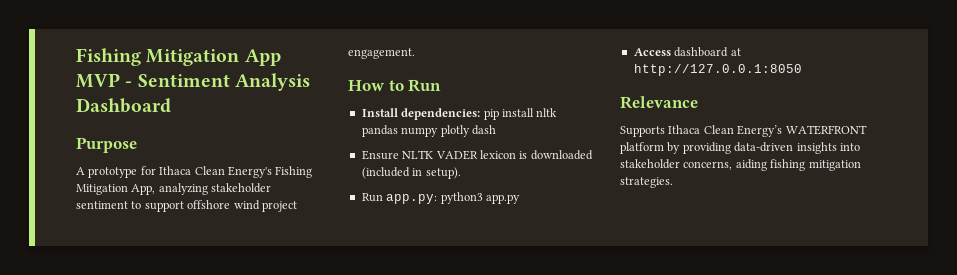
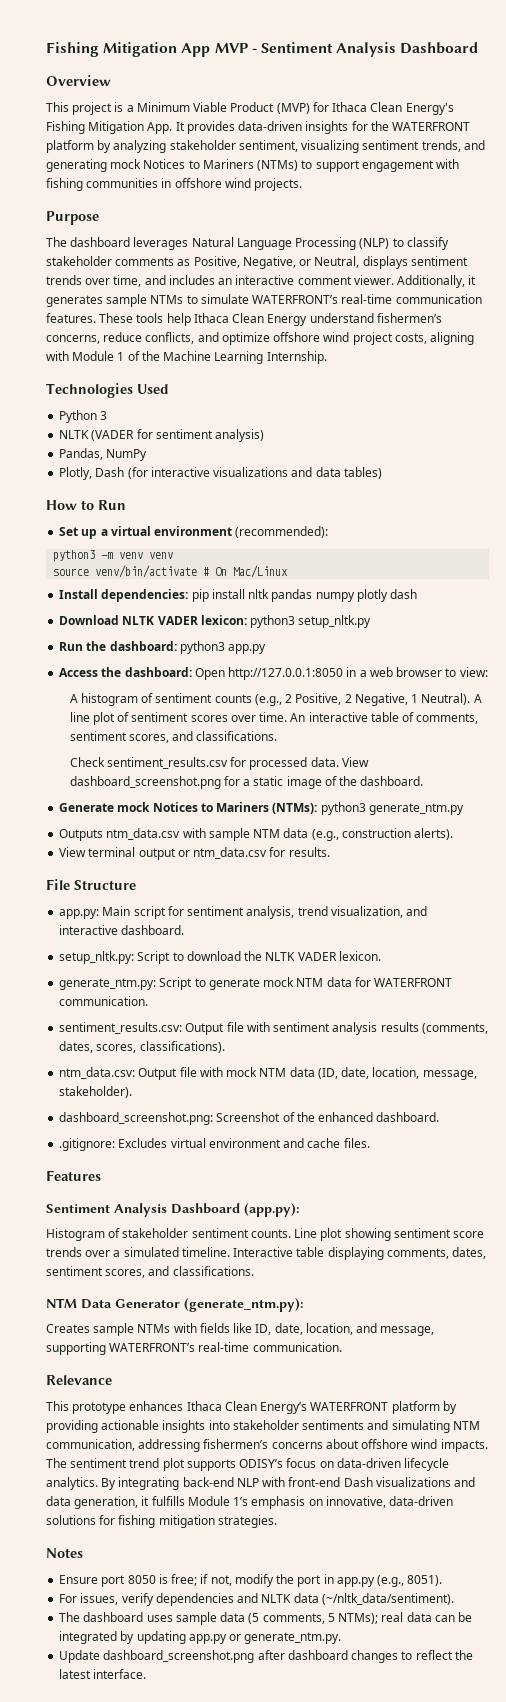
+ Overview
+ This project is a Minimum Viable Product (MVP) for Ithaca Clean Energy's Fishing Mitigation App. It provides data-driven insights for the WATERFRONT platform by analyzing stakeholder sentiment, visualizing sentiment trends, and generating mock Notices to Mariners (NTMs) to support engagement with fishing communities in offshore wind projects.
  Purpose
- A prototype for Ithaca Clean Energy's Fishing Mitigation App, analyzing stakeholder sentiment to support offshore wind project engagement.
+ The dashboard leverages Natural Language Processing (NLP) to classify stakeholder comments as Positive, Negative, or Neutral, displays sentiment trends over time, and includes an interactive comment viewer. Additionally, it generates sample NTMs to simulate WATERFRONT’s real-time communication features. These tools help Ithaca Clean Energy understand fishermen’s concerns, reduce conflicts, and optimize offshore wind project costs, aligning with Module 1 of the Machine Learning Internship.
+ Technologies Used
+ Python 3
+ NLTK (VADER for sentiment analysis)
+ Pandas, NumPy
+ Plotly, Dash (for interactive visualizations and data tables)
  How to Run
+ Set up a virtual environment (recommended):
+ python3 -m venv venv
+ source venv/bin/activate # On Mac/Linux
- Ensure NLTK VADER lexicon is downloaded (included in setup).
- Run app.py: python3 app.py
+ Download NLTK VADER lexicon: python3 setup_nltk.py
+ Run the dashboard: python3 app.py
- Access dashboard at http://127.0.0.1:8050
+ Access the dashboard: Open http://127.0.0.1:8050 in a web browser to view:
+ A histogram of sentiment counts (e.g., 2 Positive, 2 Negative, 1 Neutral). A line plot of sentiment scores over time. An interactive table of comments, sentiment scores, and classifications.
+ Check sentiment_results.csv for processed data. View dashboard_screenshot.png for a static image of the dashboard.
+ Generate mock Notices to Mariners (NTMs): python3 generate_ntm.py
+ Outputs ntm_data.csv with sample NTM data (e.g., construction alerts).
+ View terminal output or ntm_data.csv for results.
+ File Structure
+ app.py: Main script for sentiment analysis, trend visualization, and interactive dashboard.
+ setup_nltk.py: Script to download the NLTK VADER lexicon.
+ generate_ntm.py: Script to generate mock NTM data for WATERFRONT communication.
+ sentiment_results.csv: Output file with sentiment analysis results (comments, dates, scores, classifications).
+ ntm_data.csv: Output file with mock NTM data (ID, date, location, message, stakeholder).
+ dashboard_screenshot.png: Screenshot of the enhanced dashboard.
+ .gitignore: Excludes virtual environment and cache files.
+ Features
+ Sentiment Analysis Dashboard (app.py):
+ Histogram of stakeholder sentiment counts. Line plot showing sentiment score trends over a simulated timeline. Interactive table displaying comments, dates, sentiment scores, and classifications.
+ NTM Data Generator (generate_ntm.py):
+ Creates sample NTMs with fields like ID, date, location, and message, supporting WATERFRONT’s real-time communication.
  Relevance
- Supports Ithaca Clean Energy’s WATERFRONT platform by providing data-driven insights into stakeholder concerns, aiding fishing mitigation strategies.
+ This prototype enhances Ithaca Clean Energy’s WATERFRONT platform by providing actionable insights into stakeholder sentiments and simulating NTM communication, addressing fishermen’s concerns about offshore wind impacts. The sentiment trend plot supports ODISY’s focus on data-driven lifecycle analytics. By integrating back-end NLP with front-end Dash visualizations and data generation, it fulfills Module 1’s emphasis on innovative, data-driven solutions for fishing mitigation strategies.
+ Notes
+ Ensure port 8050 is free; if not, modify the port in app.py (e.g., 8051).
+ For issues, verify dependencies and NLTK data (~/nltk_data/sentiment).
+ The dashboard uses sample data (5 comments, 5 NTMs); real data can be integrated by updating app.py or generate_ntm.py.
+ Update dashboard_screenshot.png after dashboard changes to reflect the latest interface.

